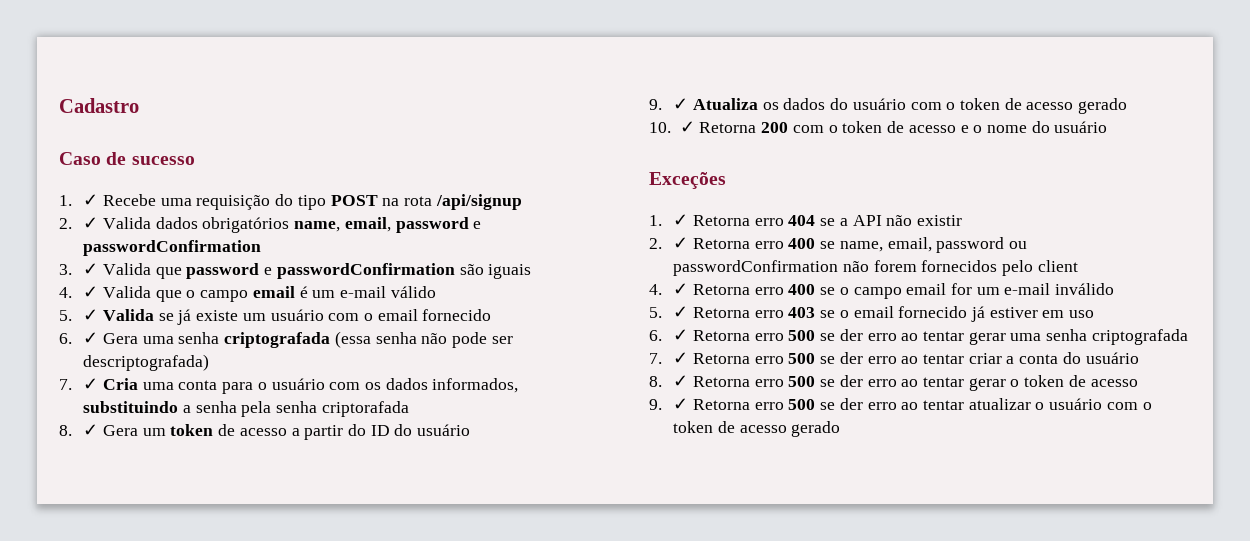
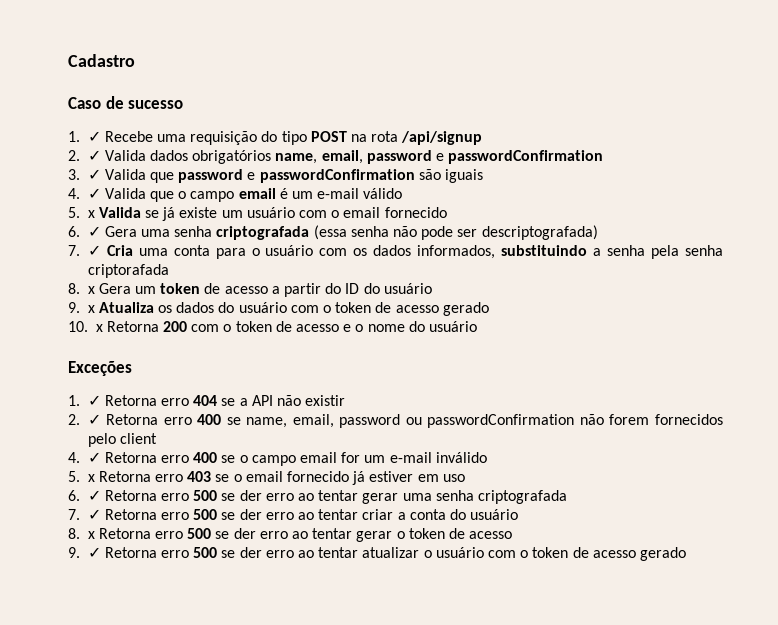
- 5. ✓ Valida se já existe um usuário com o email fornecido
+ 5. x Valida se já existe um usuário com o email fornecido
- 8. ✓ Gera um token de acesso a partir do ID do usuário
+ 8. x Gera um token de acesso a partir do ID do usuário
- 9. ✓ Atualiza os dados do usuário com o token de acesso gerado
+ 9. x Atualiza os dados do usuário com o token de acesso gerado
- 10. ✓ Retorna 200 com o token de acesso e o nome do usuário
+ 10. x Retorna 200 com o token de acesso e o nome do usuário
- 5. ✓ Retorna erro 403 se o email fornecido já estiver em uso
+ 5. x Retorna erro 403 se o email fornecido já estiver em uso
- 8. ✓ Retorna erro 500 se der erro ao tentar gerar o token de acesso
+ 8. x Retorna erro 500 se der erro ao tentar gerar o token de acesso

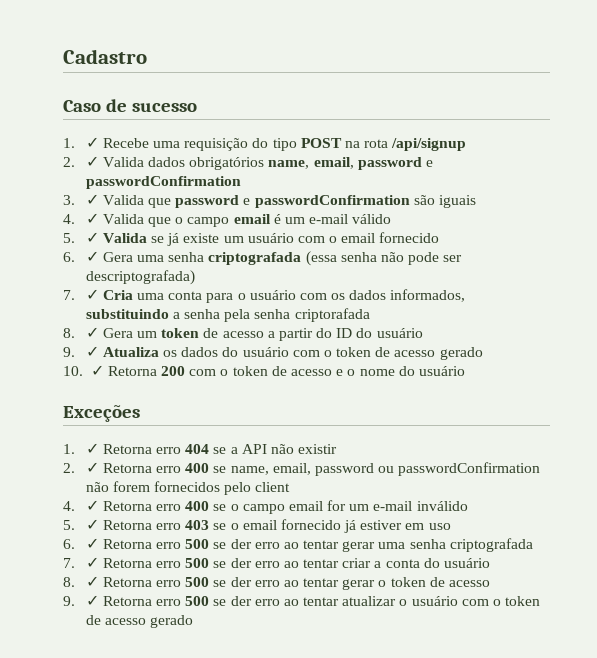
- 5. x Valida se já existe um usuário com o email fornecido
+ 5. ✓ Valida se já existe um usuário com o email fornecido
- 8. x Gera um token de acesso a partir do ID do usuário
+ 8. ✓ Gera um token de acesso a partir do ID do usuário
- 9. x Atualiza os dados do usuário com o token de acesso gerado
+ 9. ✓ Atualiza os dados do usuário com o token de acesso gerado
- 10. x Retorna 200 com o token de acesso e o nome do usuário
+ 10. ✓ Retorna 200 com o token de acesso e o nome do usuário
- 5. x Retorna erro 403 se o email fornecido já estiver em uso
+ 5. ✓ Retorna erro 403 se o email fornecido já estiver em uso
- 8. x Retorna erro 500 se der erro ao tentar gerar o token de acesso
+ 8. ✓ Retorna erro 500 se der erro ao tentar gerar o token de acesso

